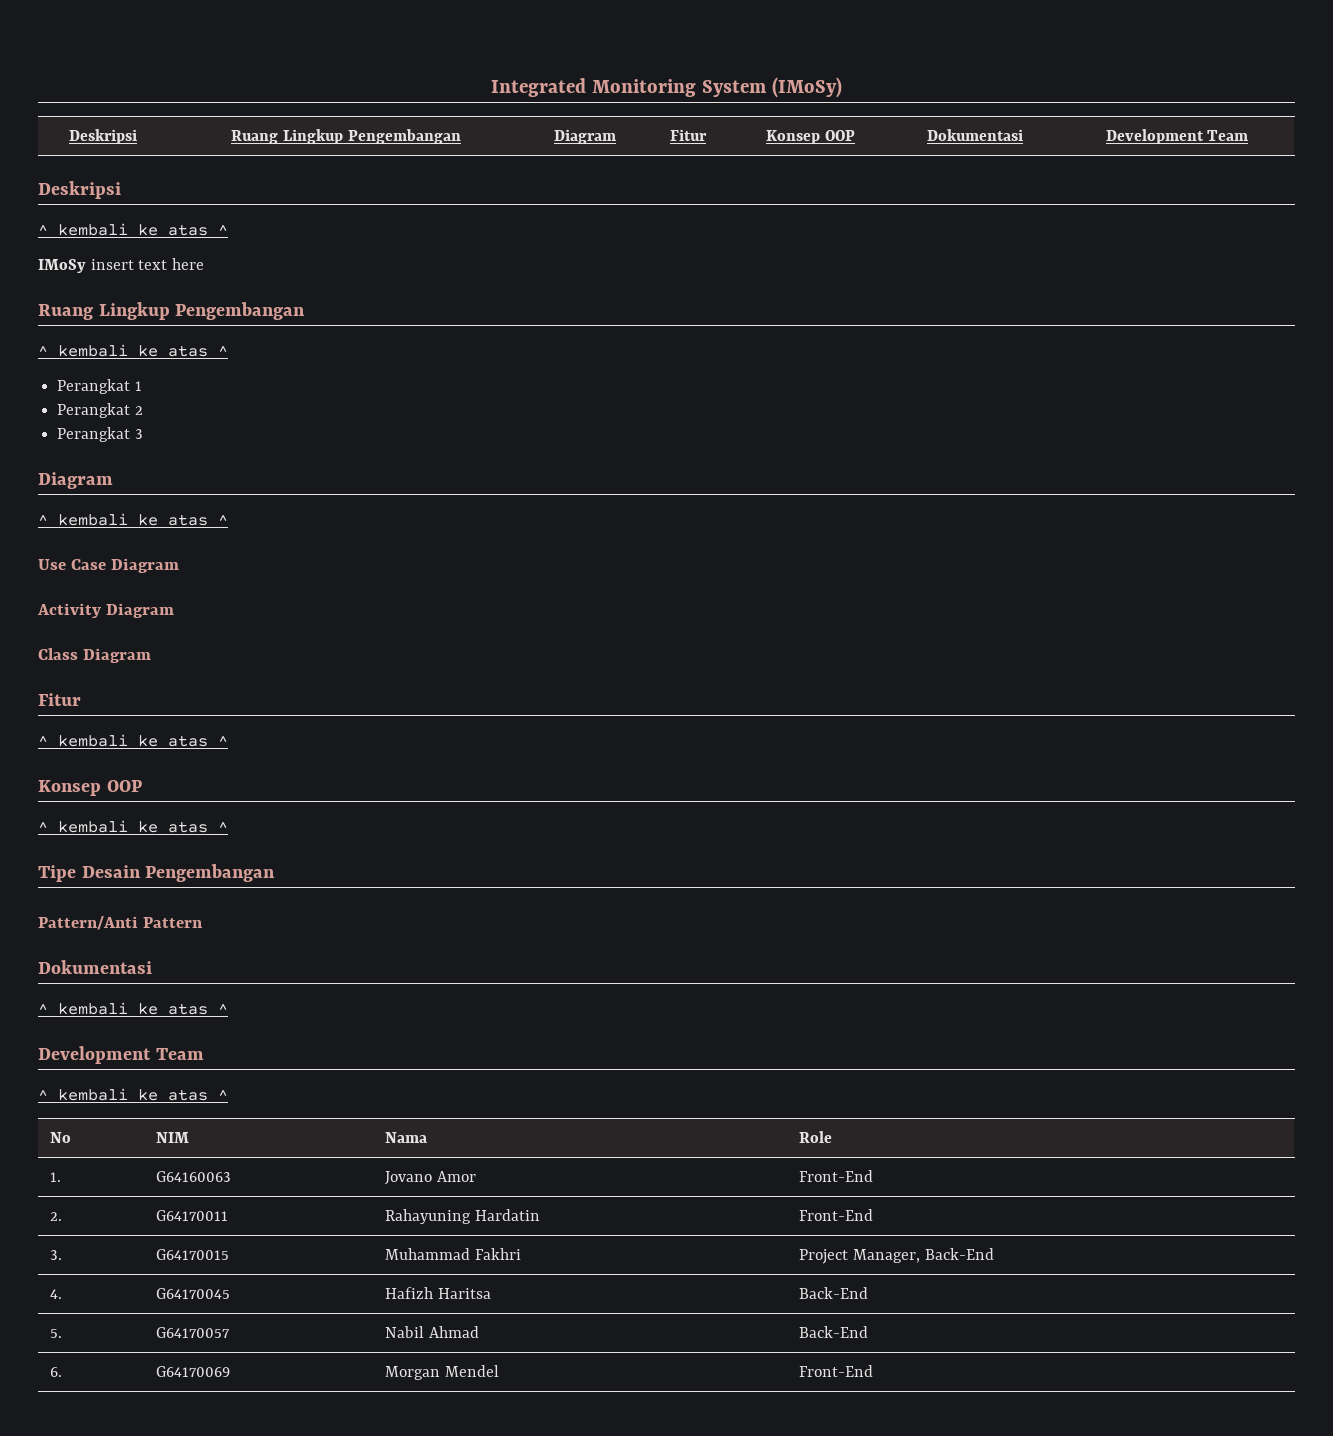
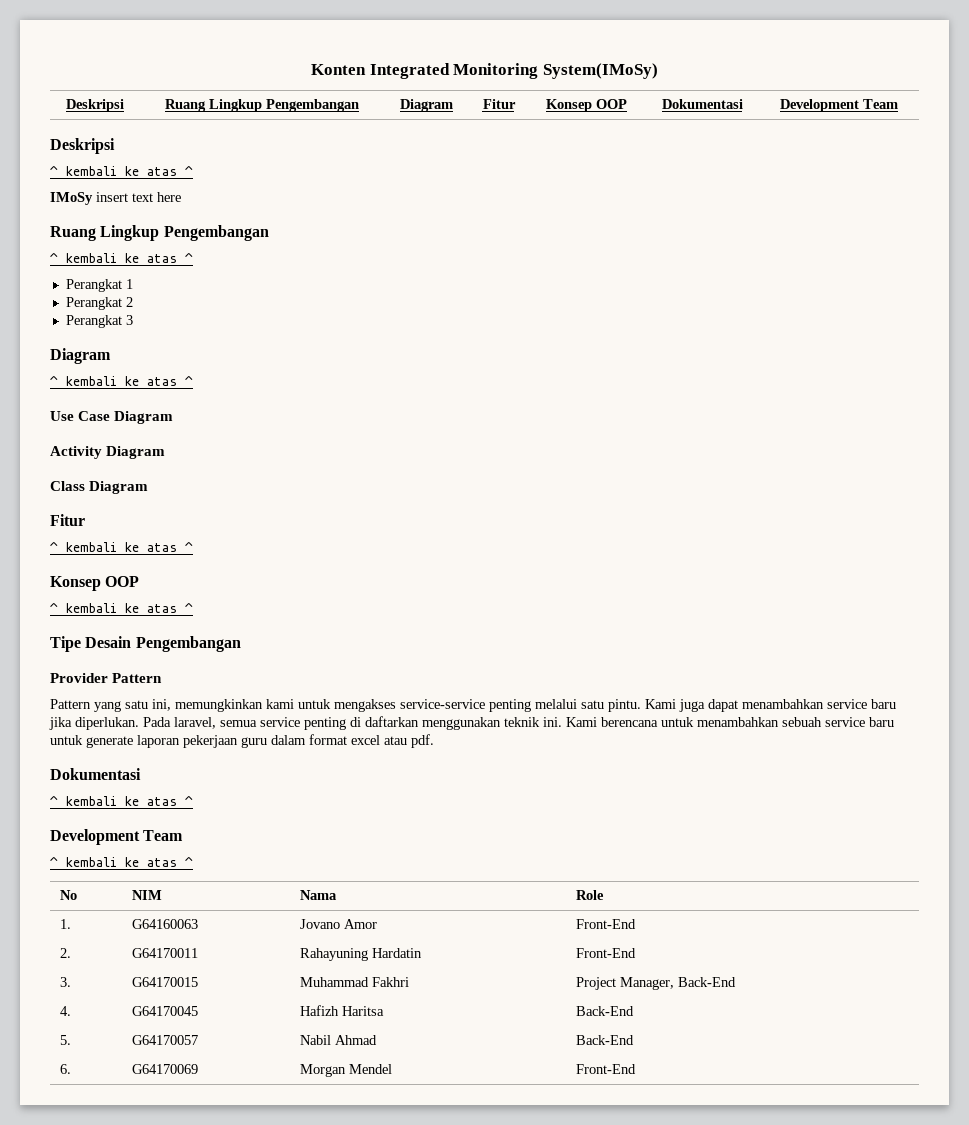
- Integrated Monitoring System (IMoSy)
+ Konten Integrated Monitoring System(IMoSy)
- Pattern/Anti Pattern
+ Provider Pattern
+ Pattern yang satu ini, memungkinkan kami untuk mengakses service-service penting melalui satu pintu. Kami juga dapat menambahkan service baru jika diperlukan. Pada laravel, semua service penting di daftarkan menggunakan teknik ini. Kami berencana untuk menambahkan sebuah service baru untuk generate laporan pekerjaan guru dalam format excel atau pdf.

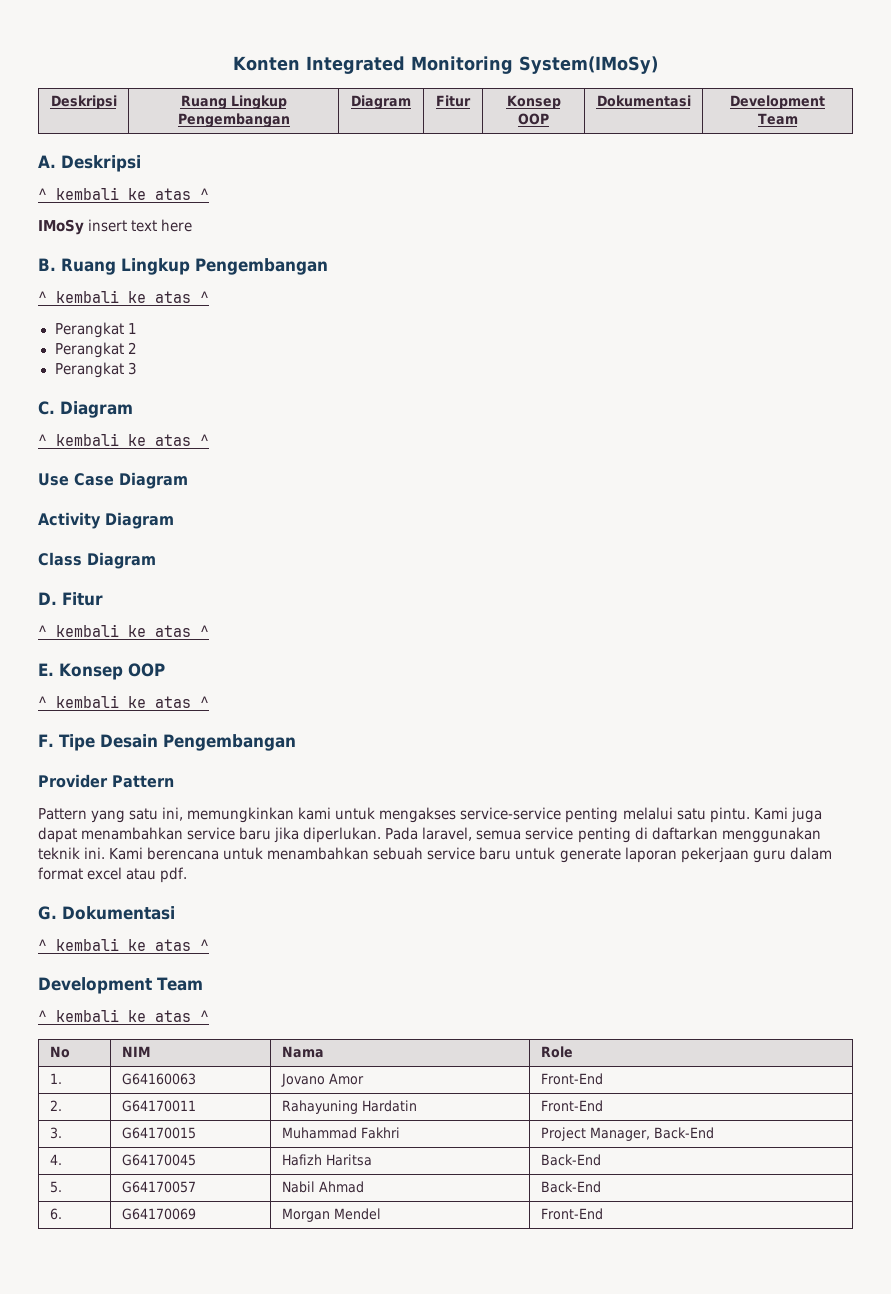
  Deskripsi | Ruang Lingkup Pengembangan | Diagram | Fitur | Konsep OOP | Dokumentasi | Development Team
- Deskripsi
+ A. Deskripsi
  IMoSy insert text here
- Ruang Lingkup Pengembangan
+ B. Ruang Lingkup Pengembangan
  Perangkat 3
- Diagram
+ C. Diagram
  Class Diagram
- Fitur
+ D. Fitur
  ^ kembali ke atas ^
- Konsep OOP
+ E. Konsep OOP
- Tipe Desain Pengembangan
+ F. Tipe Desain Pengembangan
  Kami berencana untuk menambahkan sebuah service baru untuk generate laporan pekerjaan guru dalam format excel atau pdf.
- Dokumentasi
+ G. Dokumentasi

